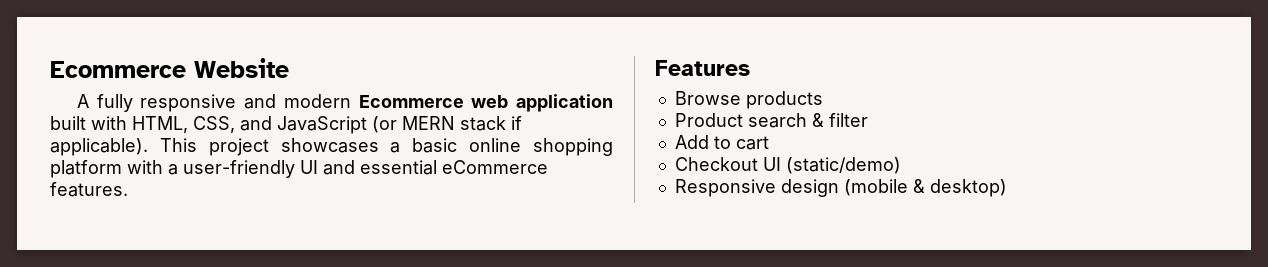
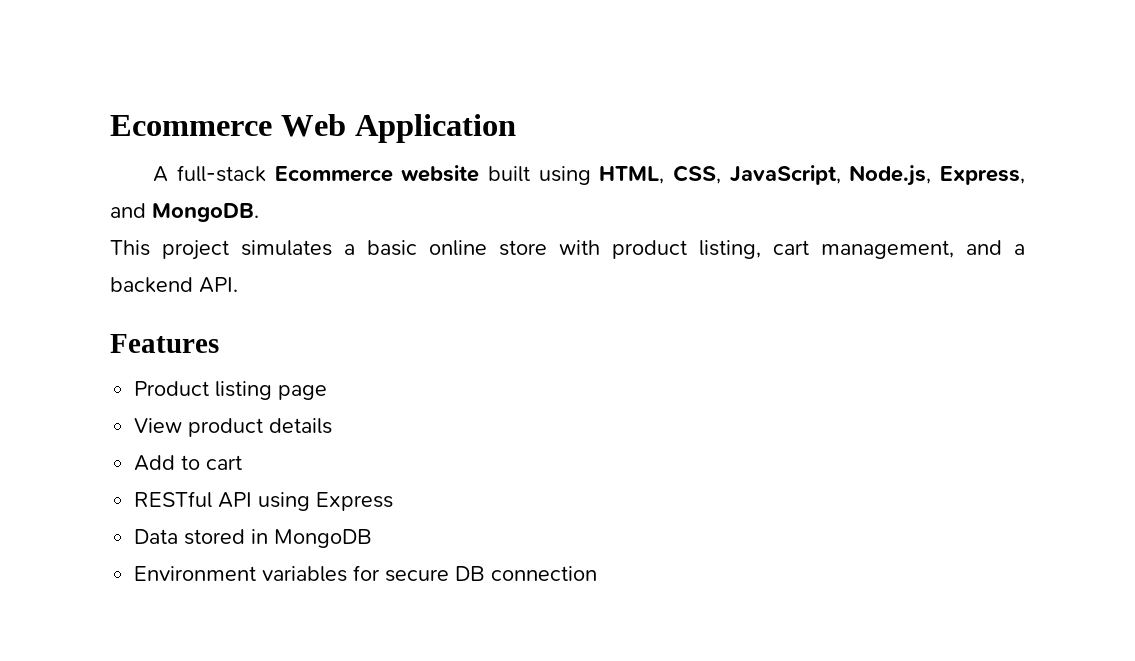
- Ecommerce Website
+ Ecommerce Web Application
- A fully responsive and modern Ecommerce web application built with HTML, CSS, and JavaScript (or MERN stack if applicable). This project showcases a basic online shopping platform with a user-friendly UI and essential eCommerce features.
+ A full-stack Ecommerce website built using HTML, CSS, JavaScript, Node.js, Express, and MongoDB.
+ This project simulates a basic online store with product listing, cart management, and a backend API.
  Features
- Browse products
- Product search & filter
+ Product listing page
+ View product details
  Add to cart
- Checkout UI (static/demo)
- Responsive design (mobile & desktop)
+ RESTful API using Express
+ Data stored in MongoDB
+ Environment variables for secure DB connection

